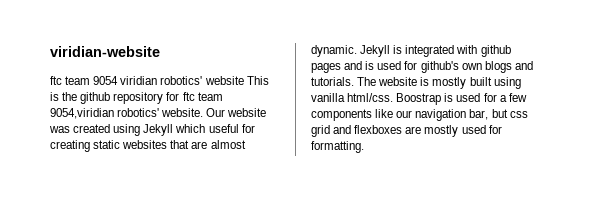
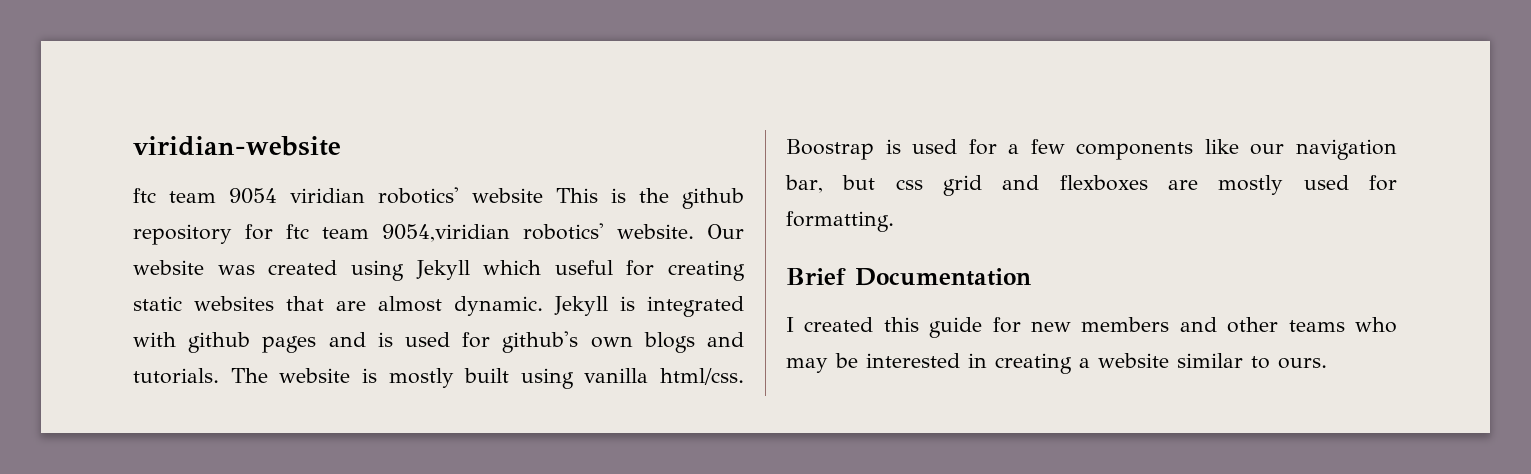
+ Brief Documentation
+ I created this guide for new members and other teams who may be interested in creating a website similar to ours.

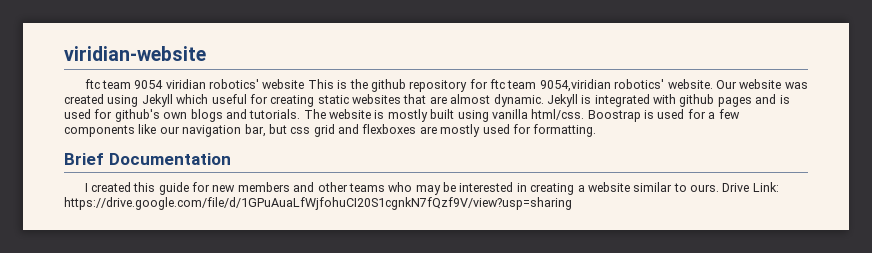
+ Drive Link: https://drive.google.com/file/d/1GPuAuaLfWjfohuCI20S1cgnkN7fQzf9V/view?usp=sharing

